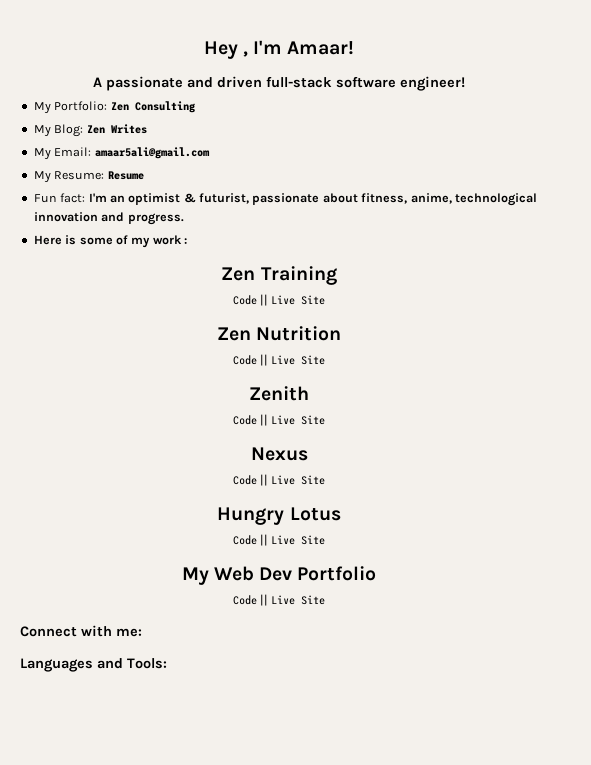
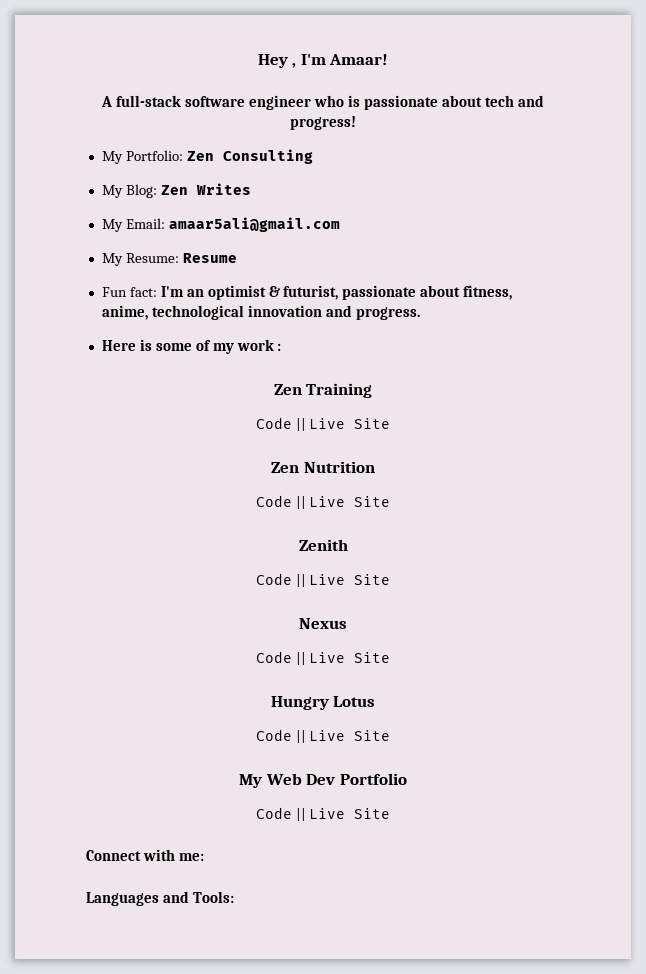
- A passionate and driven full-stack software engineer!
+ A full-stack software engineer who is passionate about tech and progress!

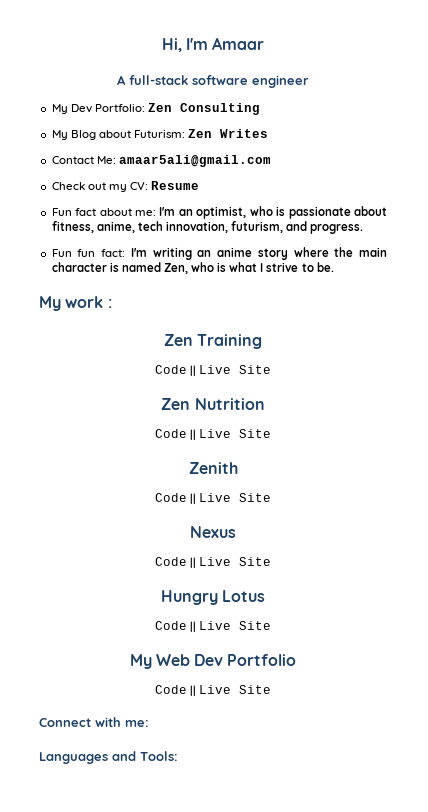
- Hey , I'm Amaar!
+ Hi, I'm Amaar
- A full-stack software engineer who is passionate about tech and progress!
- My Portfolio: Zen Consulting
+ A full-stack software engineer
+ My Dev Portfolio: Zen Consulting
- My Blog: Zen Writes
+ My Blog about Futurism: Zen Writes
- My Email: amaar5ali@gmail.com
+ Contact Me: amaar5ali@gmail.com
- My Resume: Resume
- Fun fact: I'm an optimist & futurist, passionate about fitness, anime, technological innovation and progress.
+ Check out my CV: Resume
+ Fun fact about me: I'm an optimist, who is passionate about fitness, anime, tech innovation, futurism, and progress.
- Here is some of my work :
+ Fun fun fact: I'm writing an anime story where the main character is named Zen, who is what I strive to be.
+ My work :

